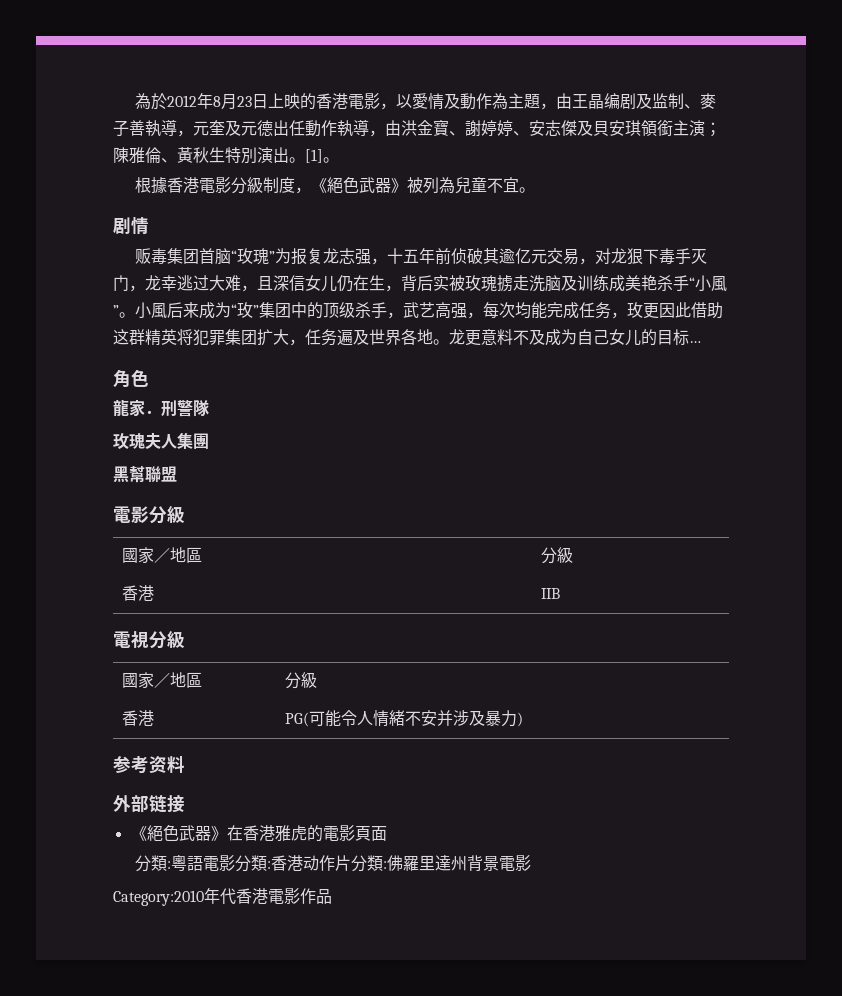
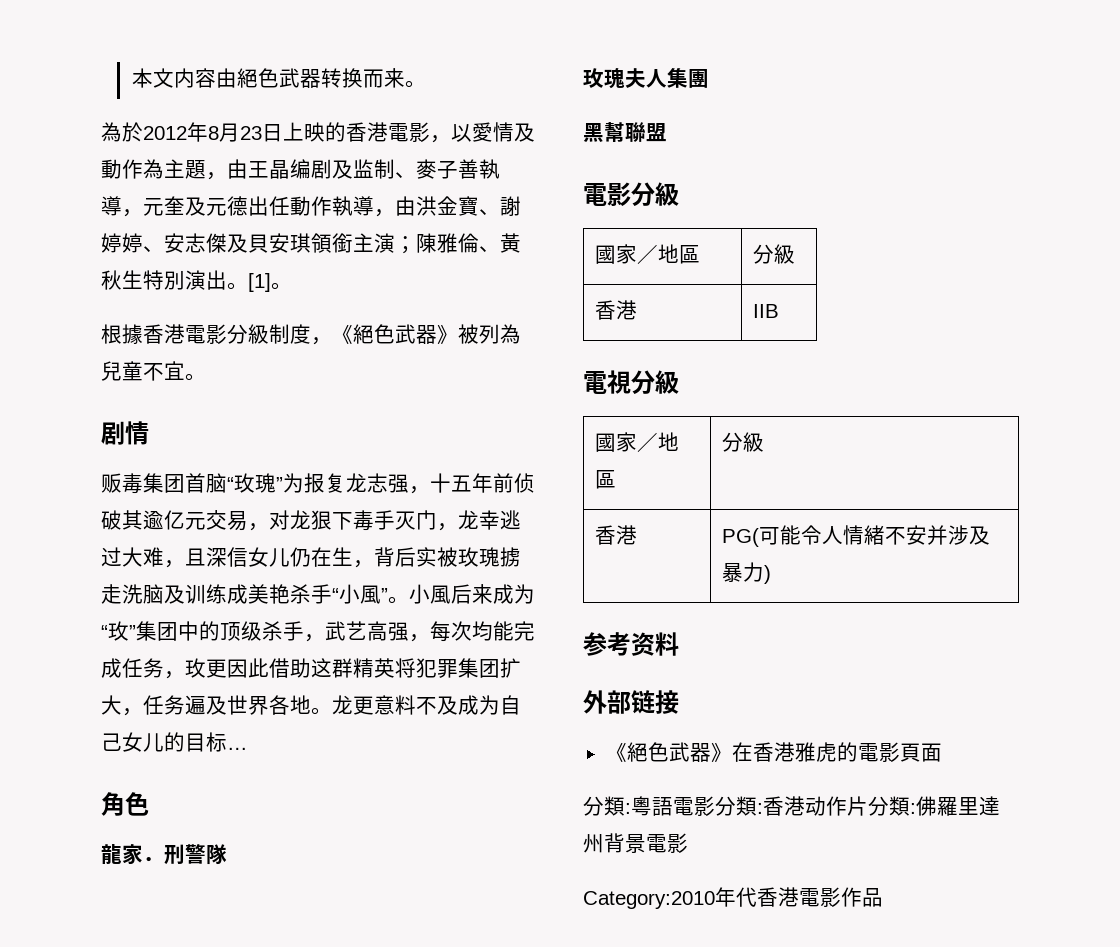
+ 本文内容由絕色武器转换而来。

